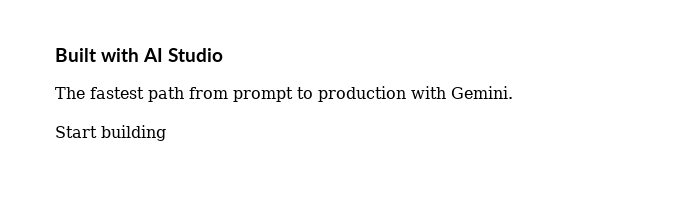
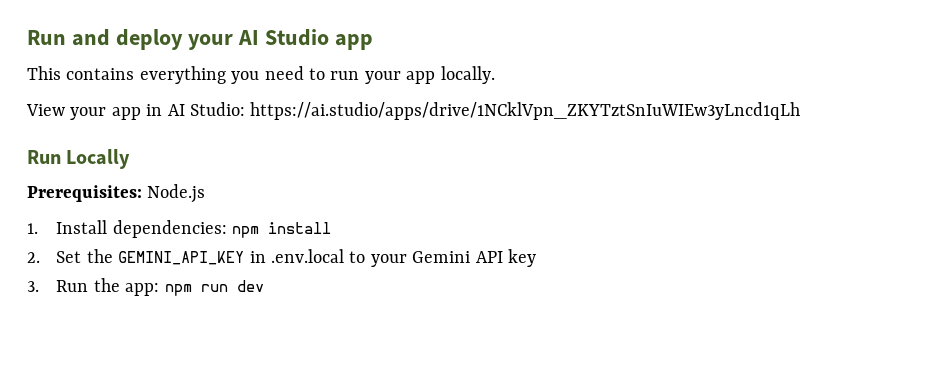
- Built with AI Studio
- The fastest path from prompt to production with Gemini.
- Start building
+ Run and deploy your AI Studio app
+ This contains everything you need to run your app locally.
+ View your app in AI Studio: https://ai.studio/apps/drive/1NCklVpn_ZKYTztSnIuWIEw3yLncd1qLh
+ Run Locally
+ Prerequisites: Node.js
+ 1. Install dependencies: npm install
+ 2. Set the GEMINI_API_KEY in .env.local to your Gemini API key
+ 3. Run the app: npm run dev

